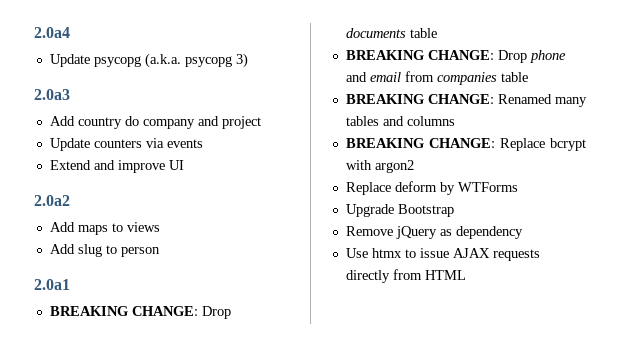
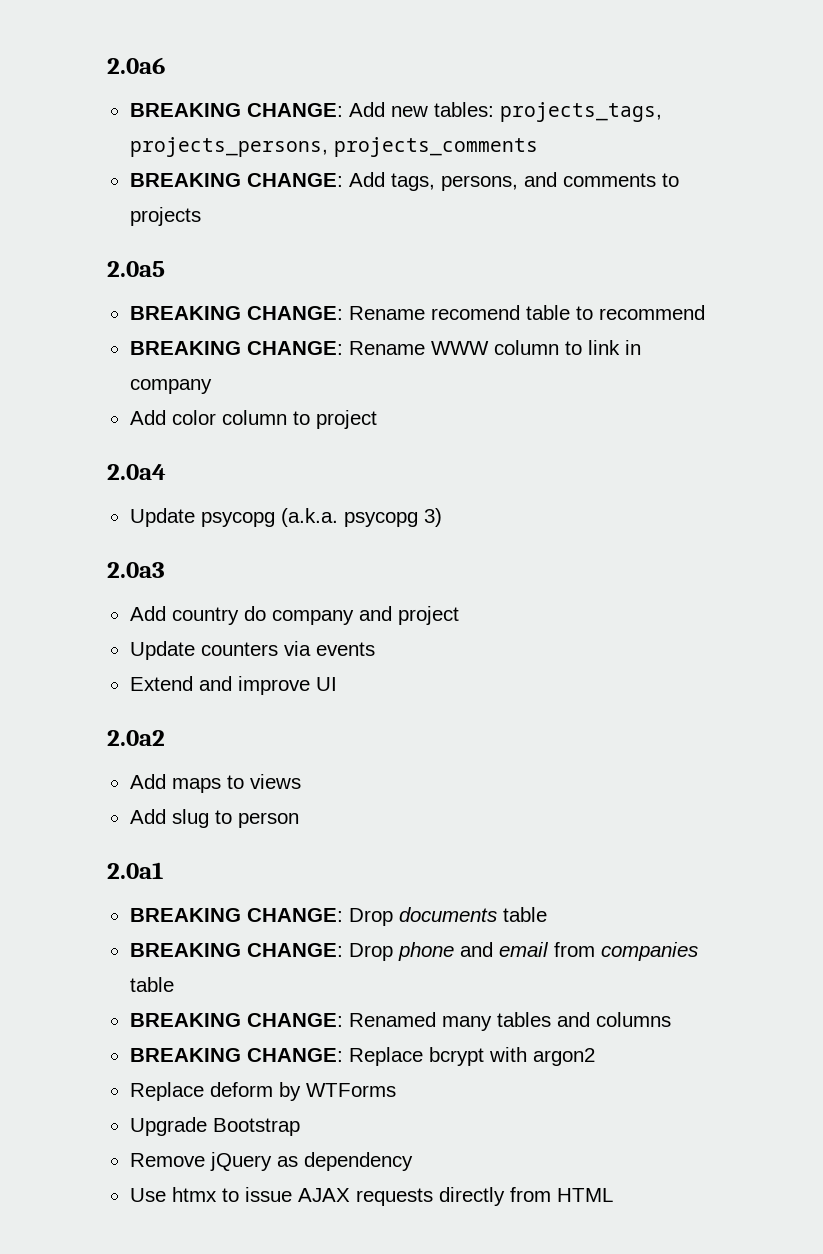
+ 2.0a6
+ BREAKING CHANGE: Add new tables: projects_tags, projects_persons, projects_comments
+ BREAKING CHANGE: Add tags, persons, and comments to projects
+ 2.0a5
+ BREAKING CHANGE: Rename recomend table to recommend
+ BREAKING CHANGE: Rename WWW column to link in company
+ Add color column to project

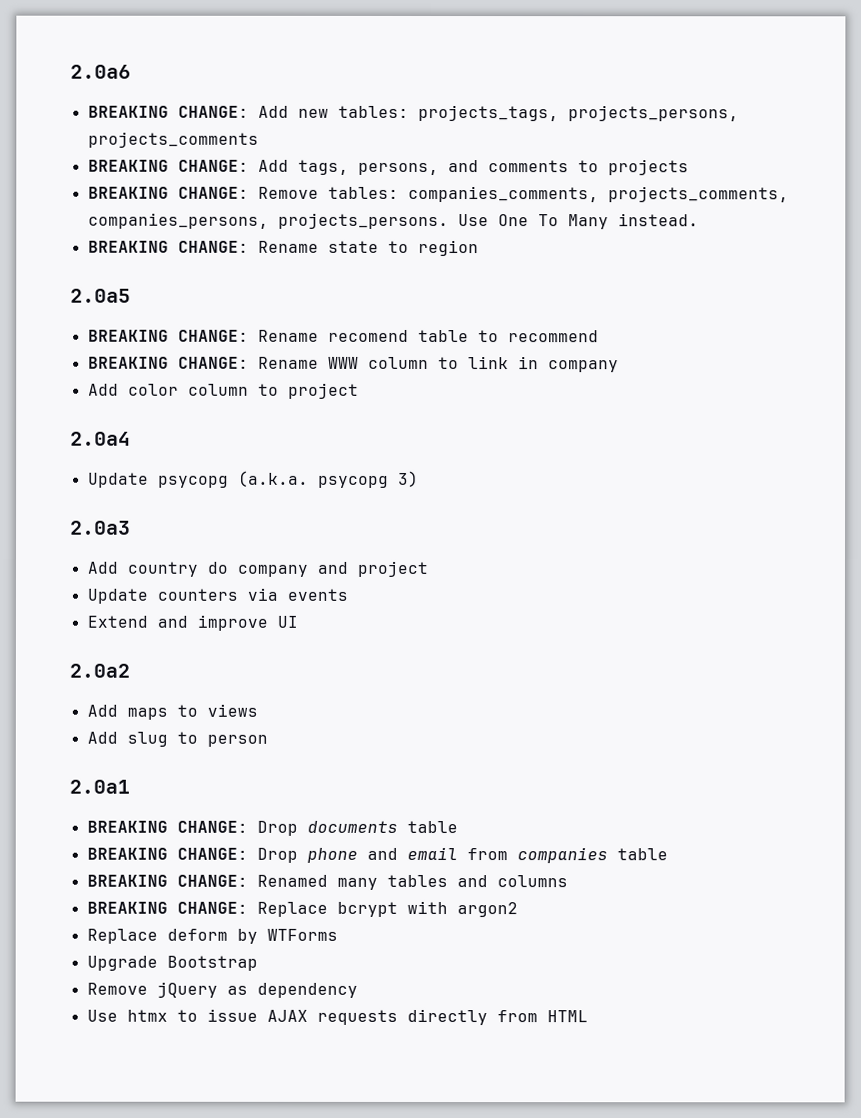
+ BREAKING CHANGE: Remove tables: companies_comments, projects_comments, companies_persons, projects_persons. Use One To Many instead.
+ BREAKING CHANGE: Rename state to region

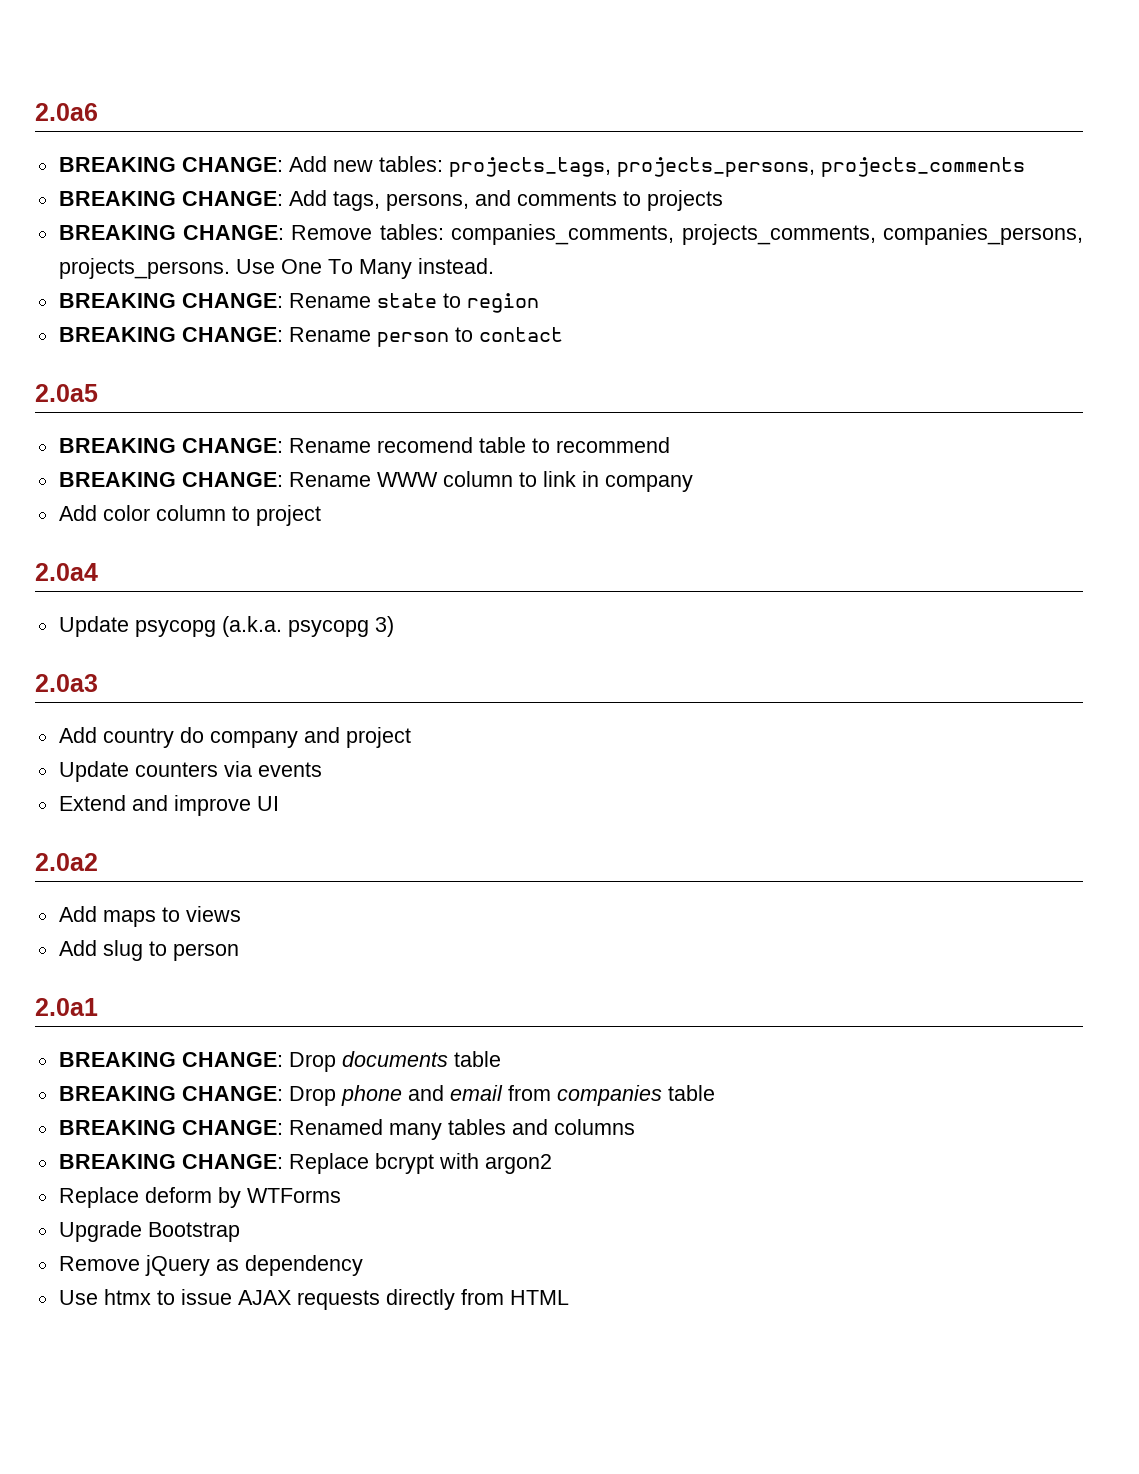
+ BREAKING CHANGE: Rename person to contact

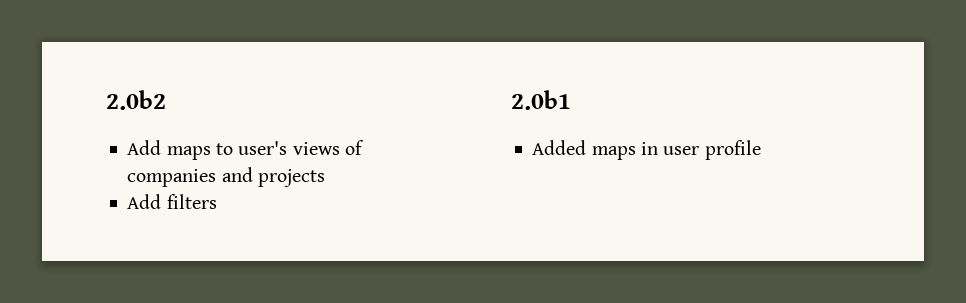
- 2.0a6
- BREAKING CHANGE: Add new tables: projects_tags, projects_persons, projects_comments
- BREAKING CHANGE: Add tags, persons, and comments to projects
- BREAKING CHANGE: Remove tables: companies_comments, projects_comments, companies_persons, projects_persons. Use One To Many instead.
- BREAKING CHANGE: Rename state to region
- BREAKING CHANGE: Rename person to contact
- 2.0a5
- BREAKING CHANGE: Rename recomend table to recommend
- BREAKING CHANGE: Rename WWW column to link in company
- Add color column to project
- 2.0a4
- Update psycopg (a.k.a. psycopg 3)
- 2.0a3
- Add country do company and project
- Update counters via events
- Extend and improve UI
- 2.0a2
+ 2.0b2
- Add maps to views
- Add slug to person
- 2.0a1
- BREAKING CHANGE: Drop documents table
- BREAKING CHANGE: Drop phone and email from companies table
- BREAKING CHANGE: Renamed many tables and columns
- BREAKING CHANGE: Replace bcrypt with argon2
- Replace deform by WTForms
- Upgrade Bootstrap
- Remove jQuery as dependency
- Use htmx to issue AJAX requests directly from HTML
+ Add maps to user's views of companies and projects
+ Add filters
+ 2.0b1
+ Added maps in user profile

